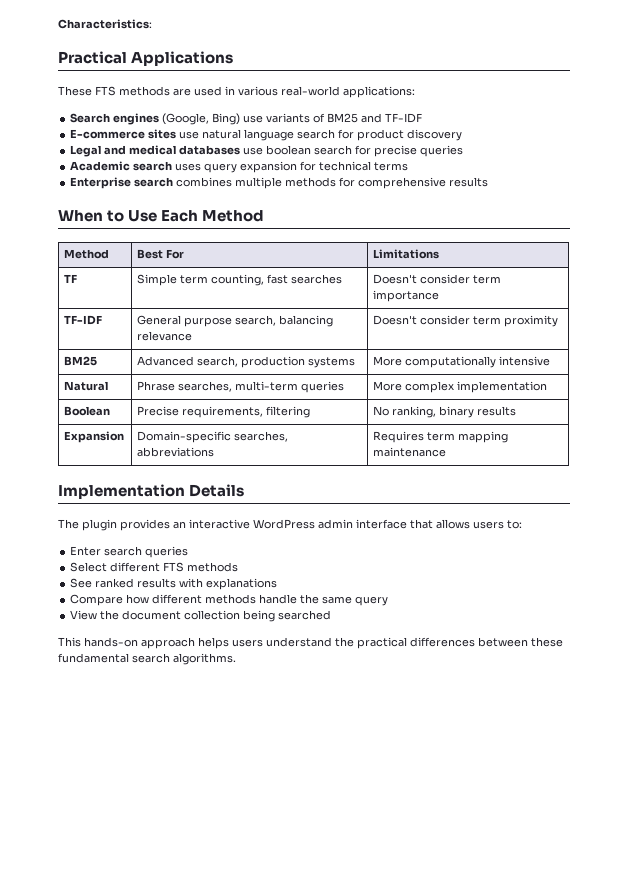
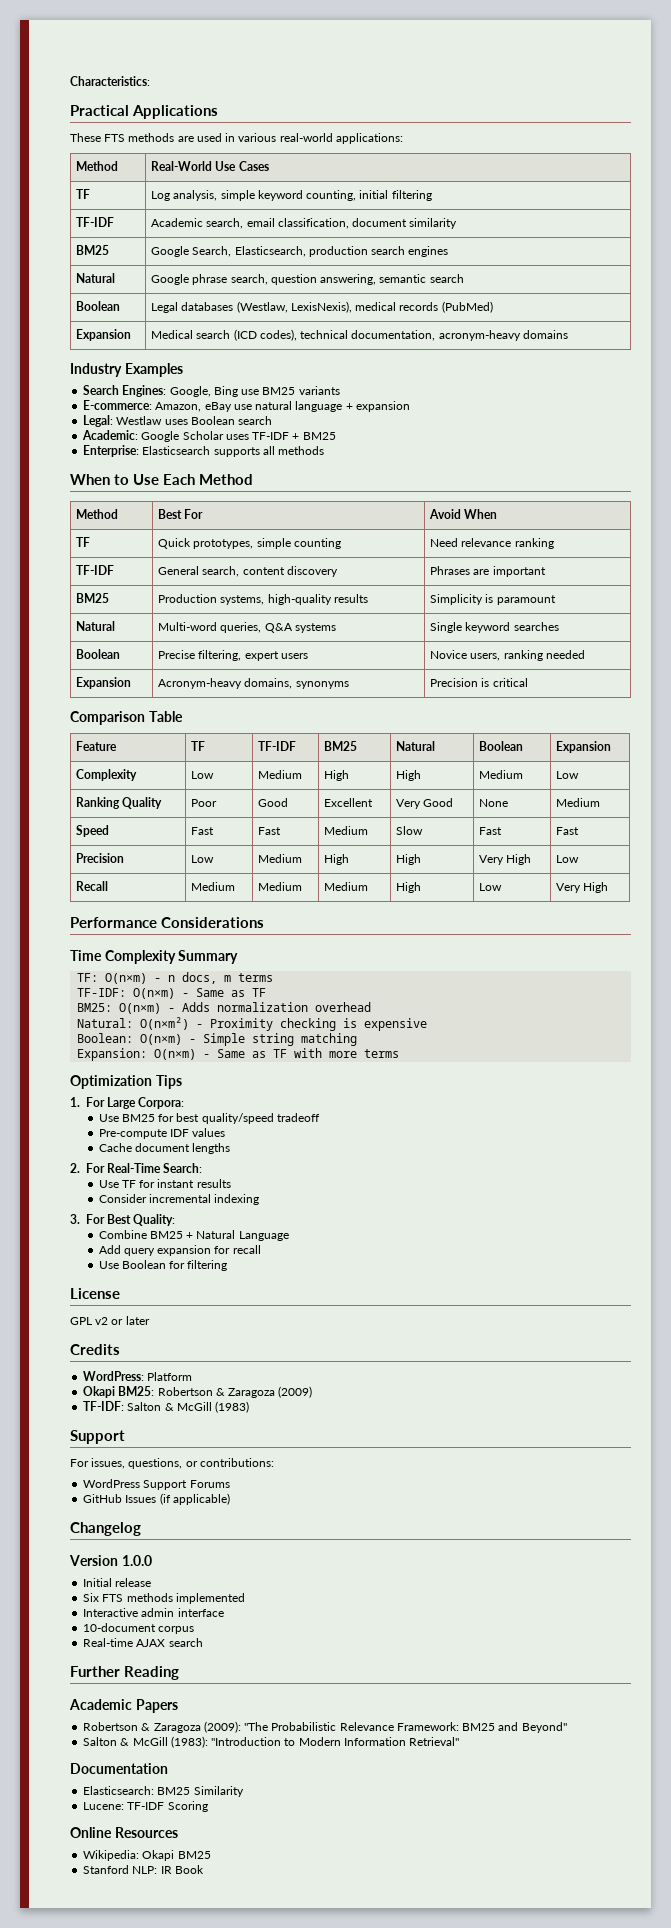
- Search engines (Google, Bing) use variants of BM25 and TF-IDF
- E-commerce sites use natural language search for product discovery
- Legal and medical databases use boolean search for precise queries
- Academic search uses query expansion for technical terms
- Enterprise search combines multiple methods for comprehensive results
+ Method | Real-World Use Cases
+ TF | Log analysis, simple keyword counting, initial filtering
+ TF-IDF | Academic search, email classification, document similarity
+ BM25 | Google Search, Elasticsearch, production search engines
+ Natural | Google phrase search, question answering, semantic search
+ Boolean | Legal databases (Westlaw, LexisNexis), medical records (PubMed)
+ Expansion | Medical search (ICD codes), technical documentation, acronym-heavy domains
+ Industry Examples
+ Search Engines: Google, Bing use BM25 variants
+ E-commerce: Amazon, eBay use natural language + expansion
+ Legal: Westlaw uses Boolean search
+ Academic: Google Scholar uses TF-IDF + BM25
+ Enterprise: Elasticsearch supports all methods
- Method | Best For | Limitations
- TF | Simple term counting, fast searches | Doesn't consider term importance
- TF-IDF | General purpose search, balancing relevance | Doesn't consider term proximity
- BM25 | Advanced search, production systems | More computationally intensive
- Natural | Phrase searches, multi-term queries | More complex implementation
- Boolean | Precise requirements, filtering | No ranking, binary results
- Expansion | Domain-specific searches, abbreviations | Requires term mapping maintenance
- Implementation Details
- The plugin provides an interactive WordPress admin interface that allows users to:
- Enter search queries
- Select different FTS methods
- See ranked results with explanations
- Compare how different methods handle the same query
- View the document collection being searched
- This hands-on approach helps users understand the practical differences between these fundamental search algorithms.
+ Method | Best For | Avoid When
+ TF | Quick prototypes, simple counting | Need relevance ranking
+ TF-IDF | General search, content discovery | Phrases are important
+ BM25 | Production systems, high-quality results | Simplicity is paramount
+ Natural | Multi-word queries, Q&A systems | Single keyword searches
+ Boolean | Precise filtering, expert users | Novice users, ranking needed
+ Expansion | Acronym-heavy domains, synonyms | Precision is critical
+ Comparison Table
+ Feature | TF | TF-IDF | BM25 | Natural | Boolean | Expansion
+ Complexity | Low | Medium | High | High | Medium | Low
+ Ranking Quality | Poor | Good | Excellent | Very Good | None | Medium
+ Speed | Fast | Fast | Medium | Slow | Fast | Fast
+ Precision | Low | Medium | High | High | Very High | Low
+ Recall | Medium | Medium | Medium | High | Low | Very High
+ Performance Considerations
+ Time Complexity Summary
+ TF: O(n×m) - n docs, m terms
+ TF-IDF: O(n×m) - Same as TF
+ BM25: O(n×m) - Adds normalization overhead
+ Natural: O(n×m²) - Proximity checking is expensive
+ Boolean: O(n×m) - Simple string matching
+ Expansion: O(n×m) - Same as TF with more terms
+ Optimization Tips
+ 1. For Large Corpora:
+ Use BM25 for best quality/speed tradeoff
+ Pre-compute IDF values
+ Cache document lengths
+ 2. For Real-Time Search:
+ Use TF for instant results
+ Consider incremental indexing
+ 3. For Best Quality:
+ Combine BM25 + Natural Language
+ Add query expansion for recall
+ Use Boolean for filtering
+ License
+ GPL v2 or later
+ Credits
+ WordPress: Platform
+ Okapi BM25: Robertson & Zaragoza (2009)
+ TF-IDF: Salton & McGill (1983)
+ Support
+ For issues, questions, or contributions:
+ WordPress Support Forums
+ GitHub Issues (if applicable)
+ Changelog
+ Version 1.0.0
+ Initial release
+ Six FTS methods implemented
+ Interactive admin interface
+ 10-document corpus
+ Real-time AJAX search
+ Further Reading
+ Academic Papers
+ Robertson & Zaragoza (2009): "The Probabilistic Relevance Framework: BM25 and Beyond"
+ Salton & McGill (1983): "Introduction to Modern Information Retrieval"
+ Documentation
+ Elasticsearch: BM25 Similarity
+ Lucene: TF-IDF Scoring
+ Online Resources
+ Wikipedia: Okapi BM25
+ Stanford NLP: IR Book

